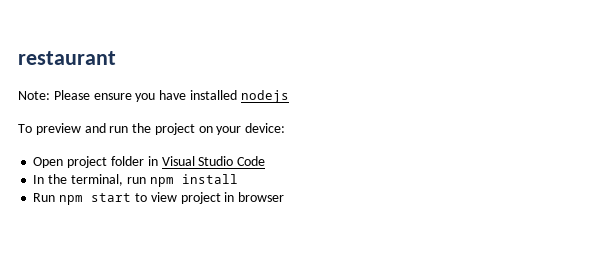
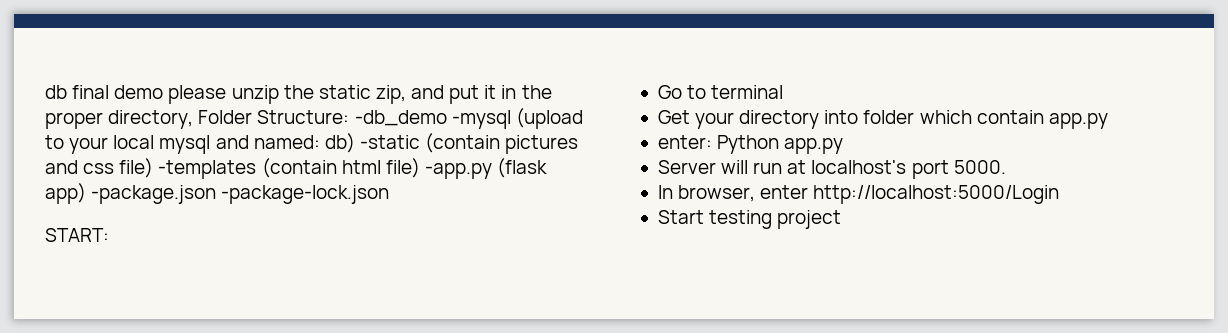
- restaurant
- Note: Please ensure you have installed nodejs
- To preview and run the project on your device:
- Open project folder in Visual Studio Code
- In the terminal, run npm install
- Run npm start to view project in browser
+ db final demo please unzip the static zip, and put it in the proper directory, Folder Structure: -db_demo -mysql (upload to your local mysql and named: db) -static (contain pictures and css file) -templates (contain html file) -app.py (flask app) -package.json -package-lock.json
+ START:
+ Go to terminal
+ Get your directory into folder which contain app.py
+ enter: Python app.py
+ Server will run at localhost's port 5000.
+ In browser, enter http://localhost:5000/Login
+ Start testing project

